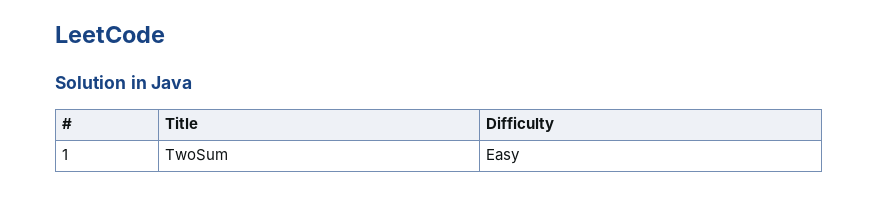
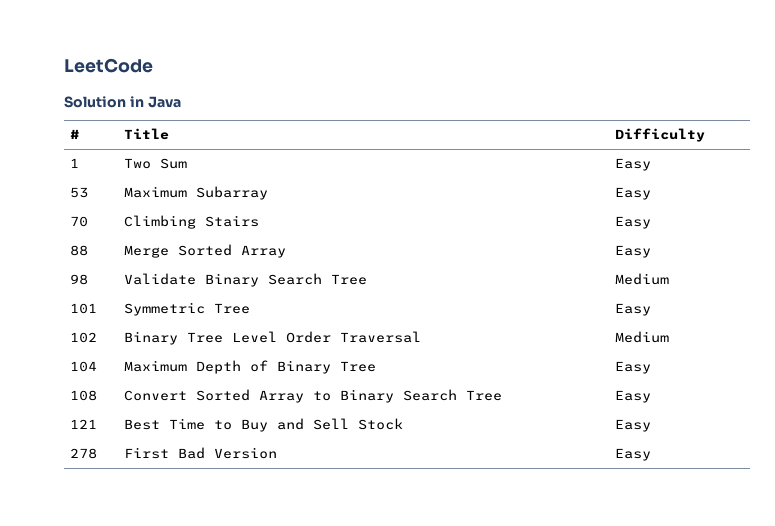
- 1 | TwoSum | Easy
+ 1 | Two Sum | Easy
+ 53 | Maximum Subarray | Easy
+ 70 | Climbing Stairs | Easy
+ 88 | Merge Sorted Array | Easy
+ 98 | Validate Binary Search Tree | Medium
+ 101 | Symmetric Tree | Easy
+ 102 | Binary Tree Level Order Traversal | Medium
+ 104 | Maximum Depth of Binary Tree | Easy
+ 108 | Convert Sorted Array to Binary Search Tree | Easy
+ 121 | Best Time to Buy and Sell Stock | Easy
+ 278 | First Bad Version | Easy

